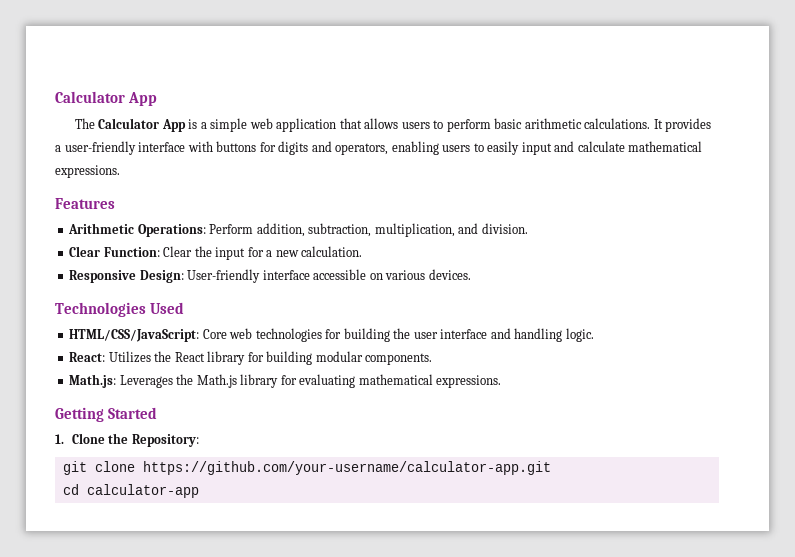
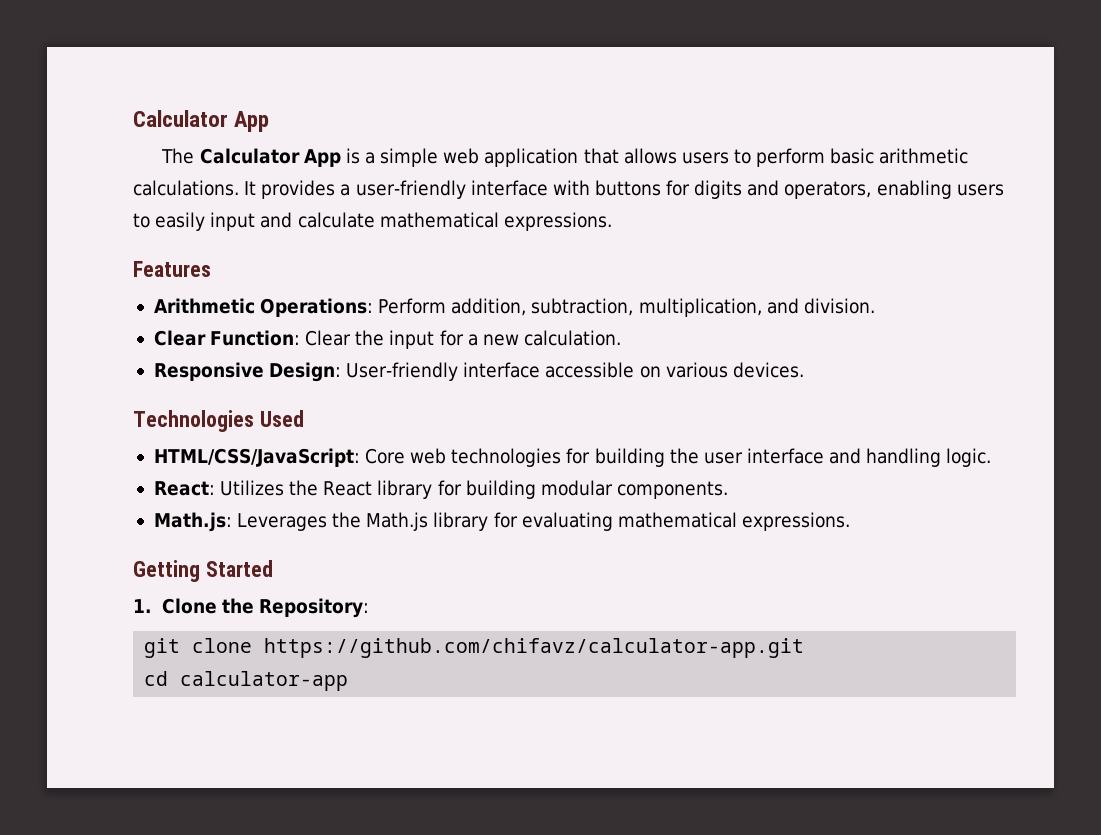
- git clone https://github.com/your-username/calculator-app.git
+ git clone https://github.com/chifavz/calculator-app.git

